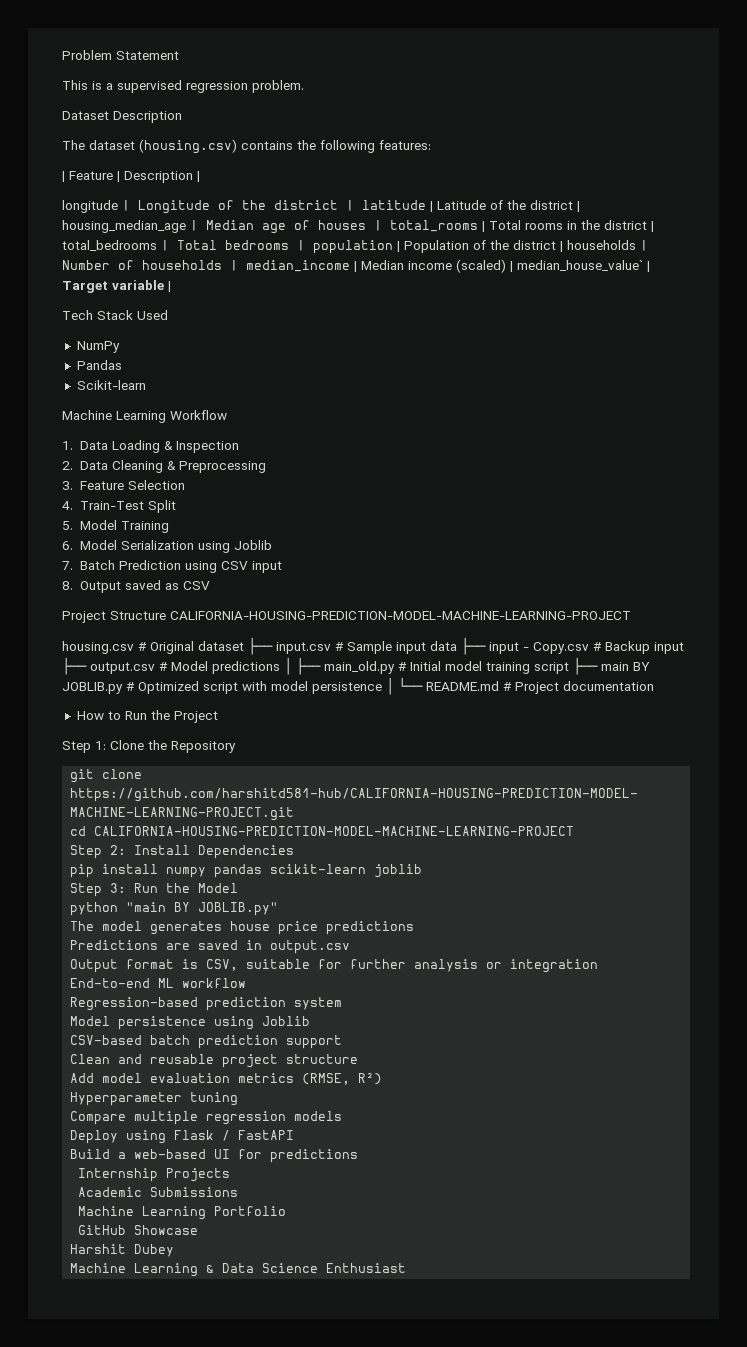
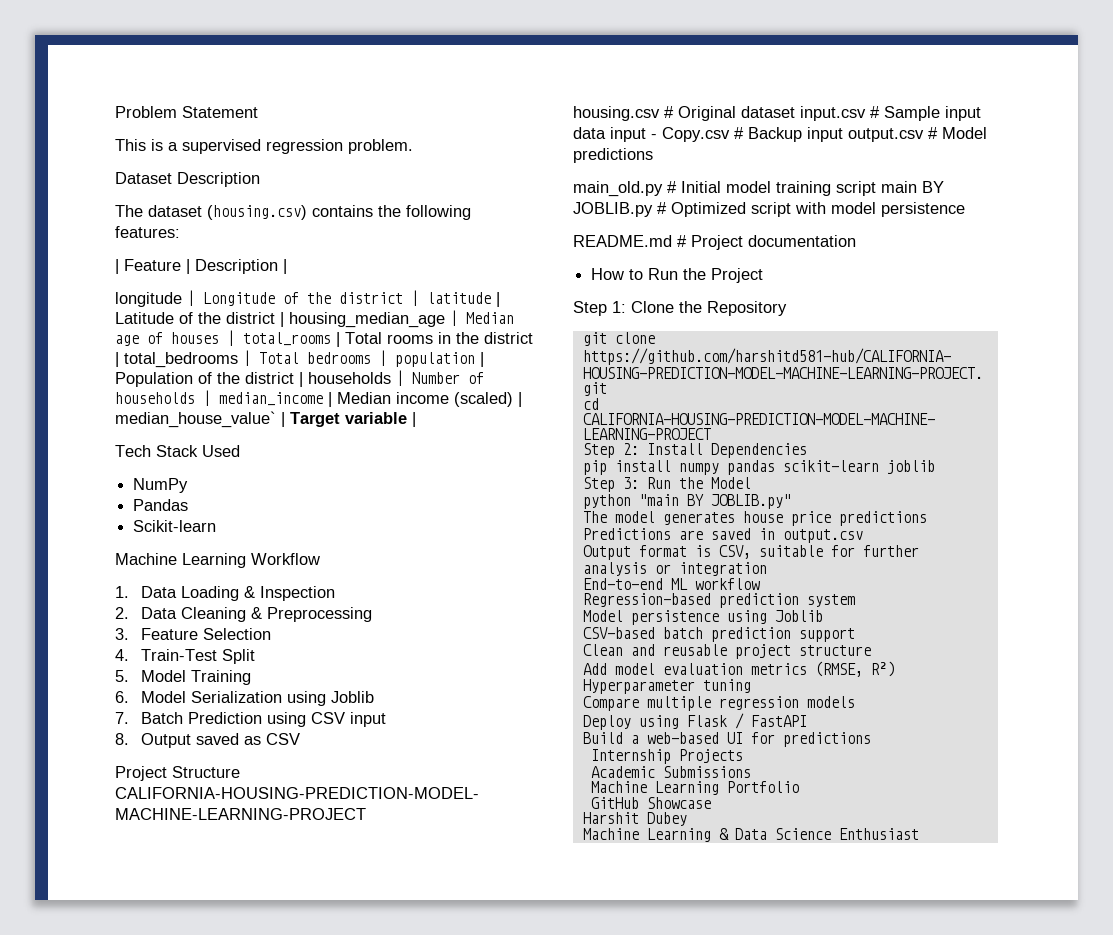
- housing.csv # Original dataset ├── input.csv # Sample input data ├── input - Copy.csv # Backup input ├── output.csv # Model predictions │ ├── main_old.py # Initial model training script ├── main BY JOBLIB.py # Optimized script with model persistence │ └── README.md # Project documentation
+ housing.csv # Original dataset input.csv # Sample input data input - Copy.csv # Backup input output.csv # Model predictions
+ main_old.py # Initial model training script main BY JOBLIB.py # Optimized script with model persistence
+ README.md # Project documentation

